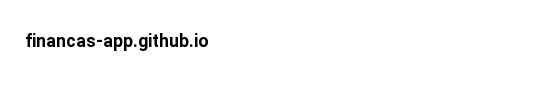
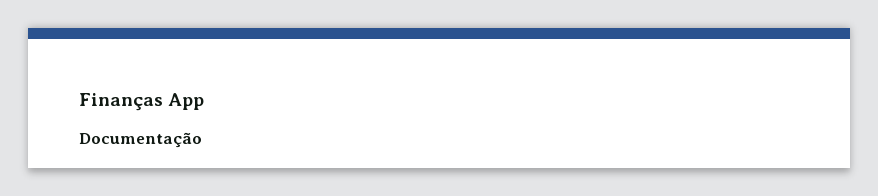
- financas-app.github.io
+ Finanças App
+ Documentação

